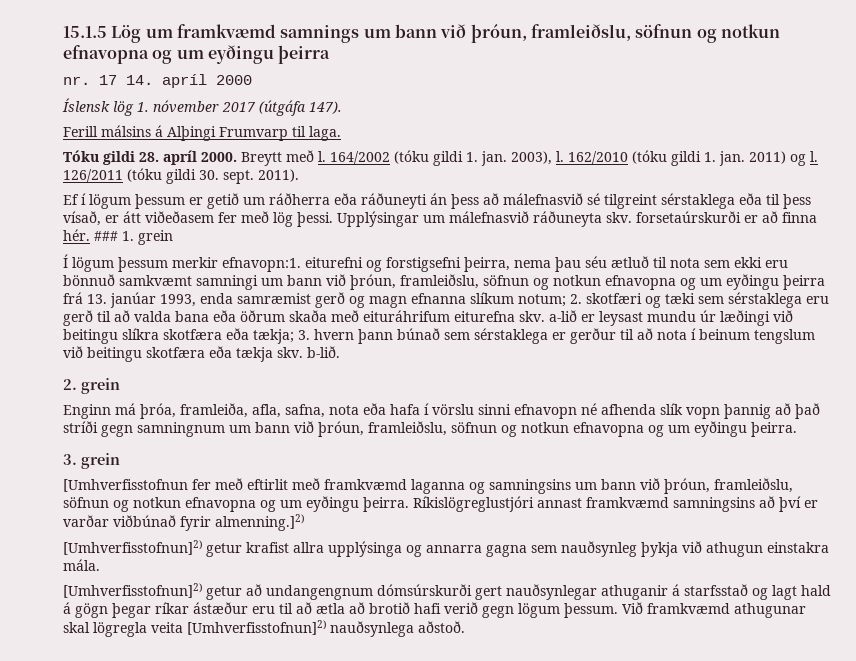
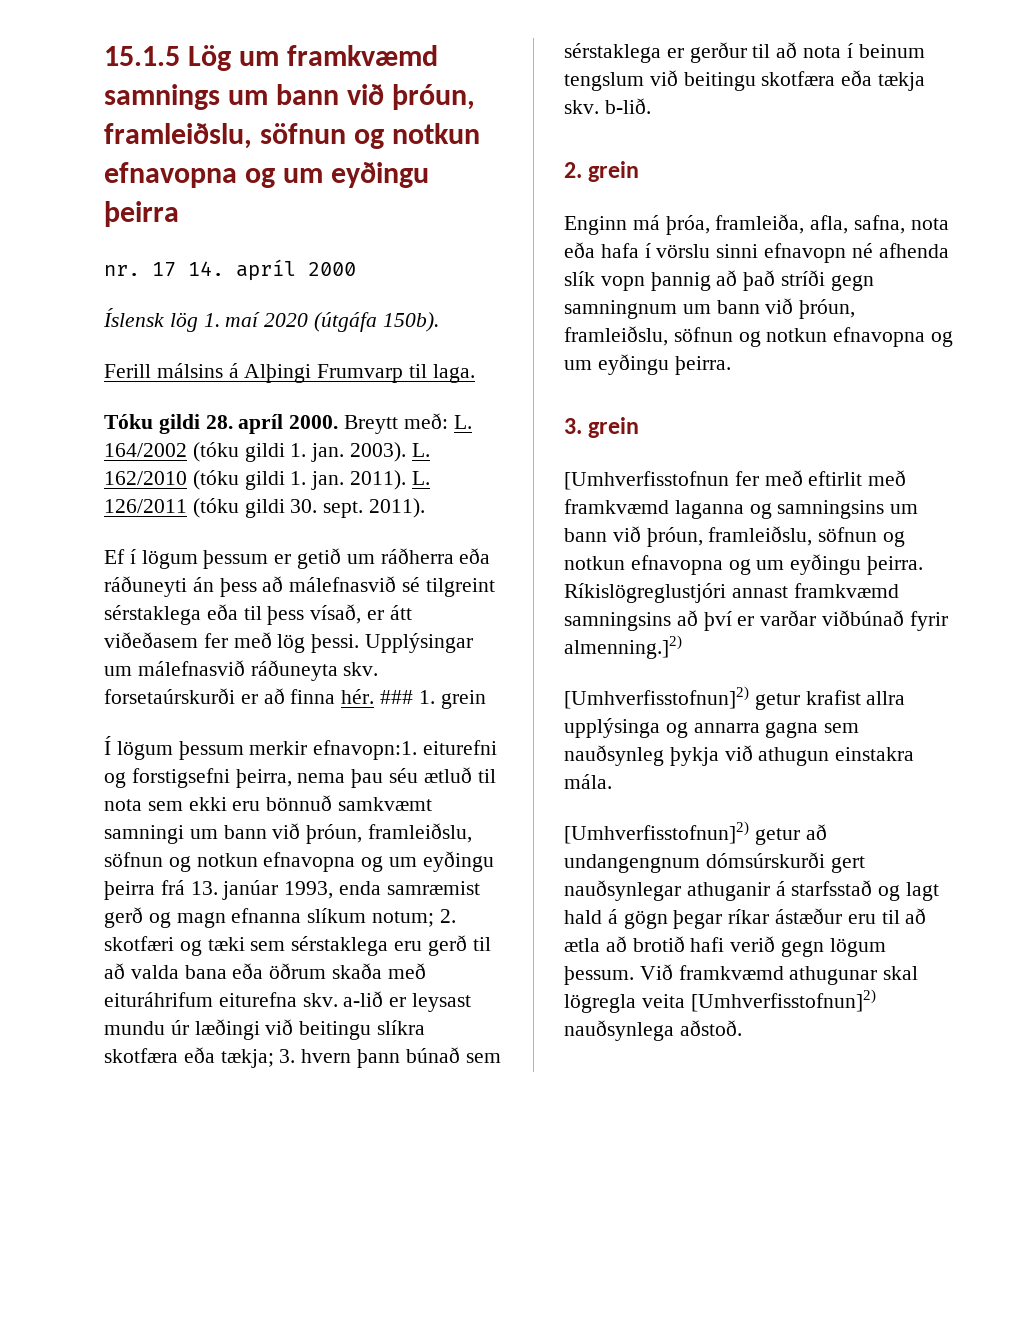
- Íslensk lög 1. nóvember 2017 (útgáfa 147).
+ Íslensk lög 1. maí 2020 (útgáfa 150b).
- Breytt með l. 164/2002 (tóku gildi 1. jan.
+ Breytt með: L. 164/2002 (tóku gildi 1. jan.
- 2003), l. 162/2010 (tóku gildi 1. jan.
+ 2003). L. 162/2010 (tóku gildi 1. jan.
- 2011) og l. 126/2011 (tóku gildi 30. sept.
+ 2011). L. 126/2011 (tóku gildi 30. sept.

